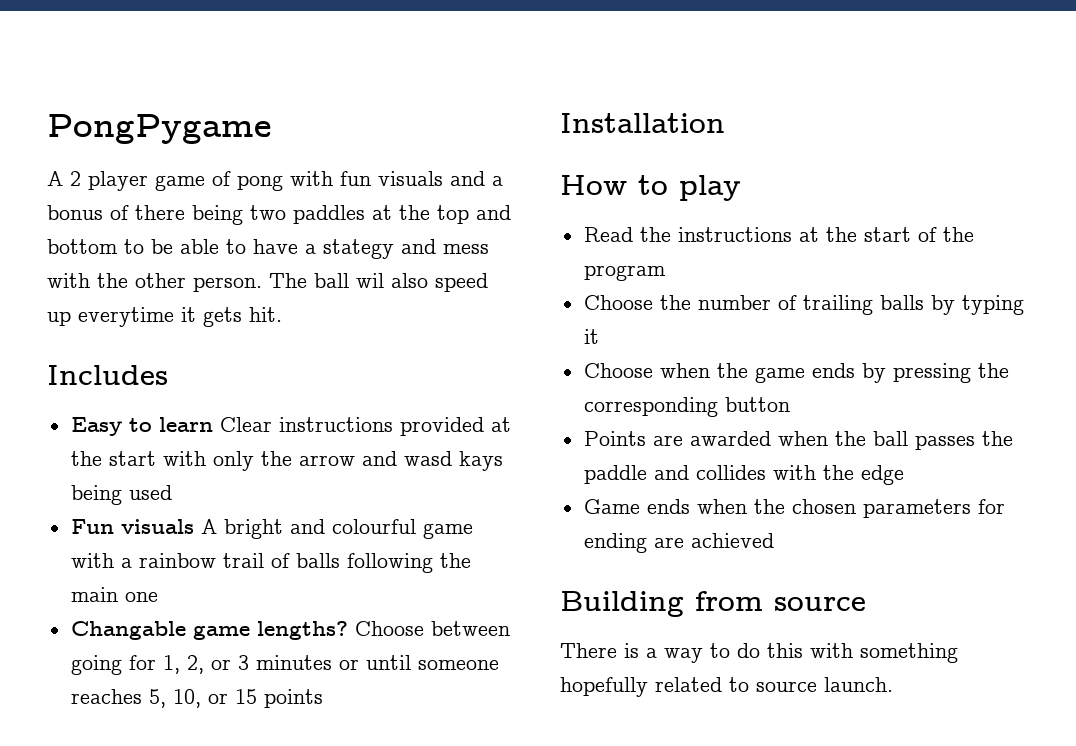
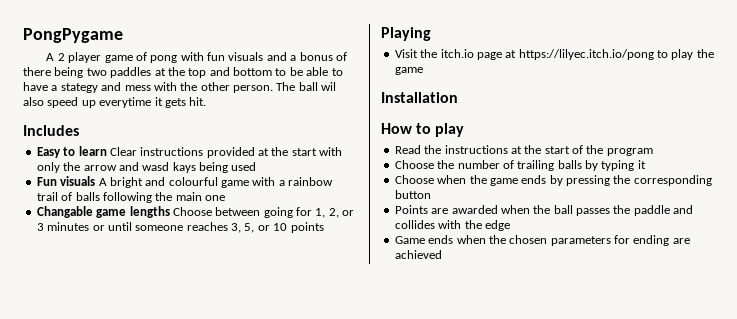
- Changable game lengths? Choose between going for 1, 2, or 3 minutes or until someone reaches 5, 10, or 15 points
+ Changable game lengths Choose between going for 1, 2, or 3 minutes or until someone reaches 3, 5, or 10 points
+ Playing
+ Visit the itch.io page at https://lilyec.itch.io/pong to play the game
- Building from source
- There is a way to do this with something hopefully related to source launch.

